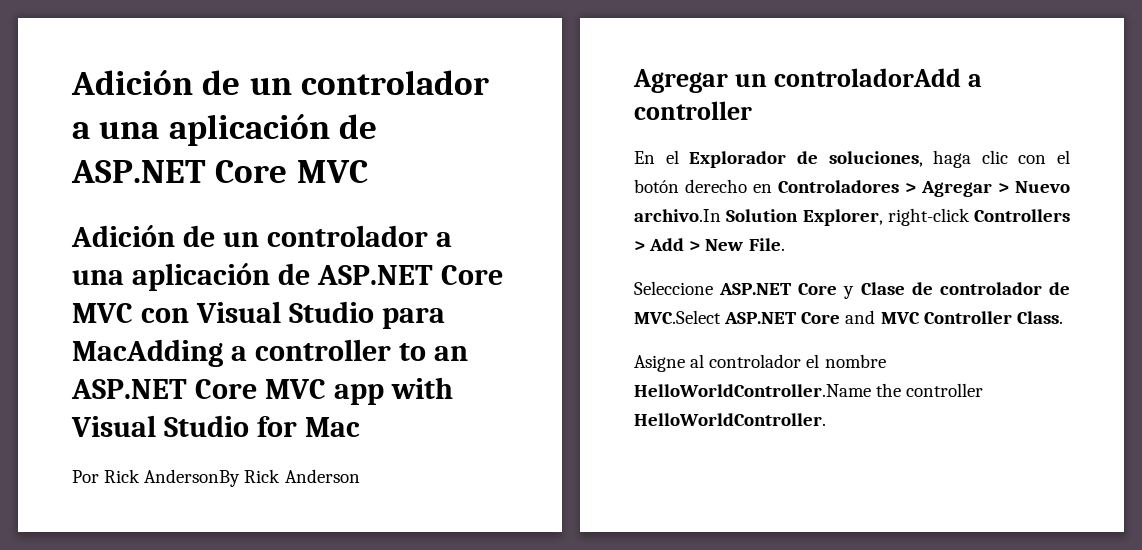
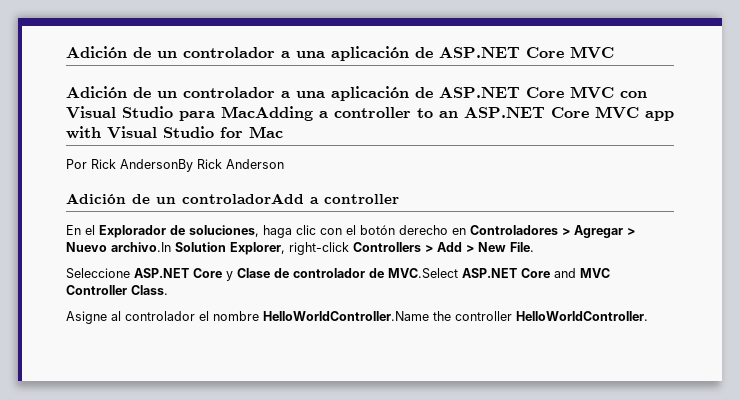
- Agregar un controladorAdd a controller
+ Adición de un controladorAdd a controller

